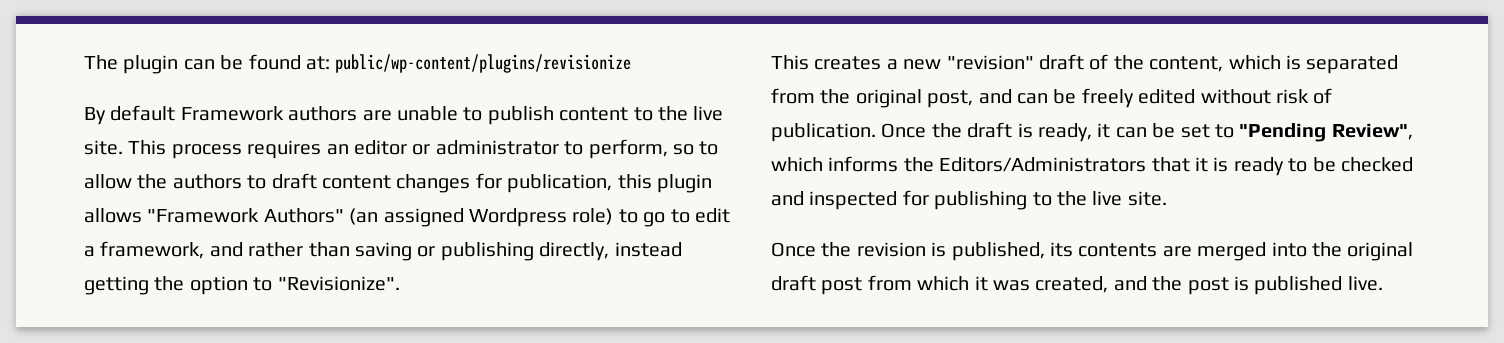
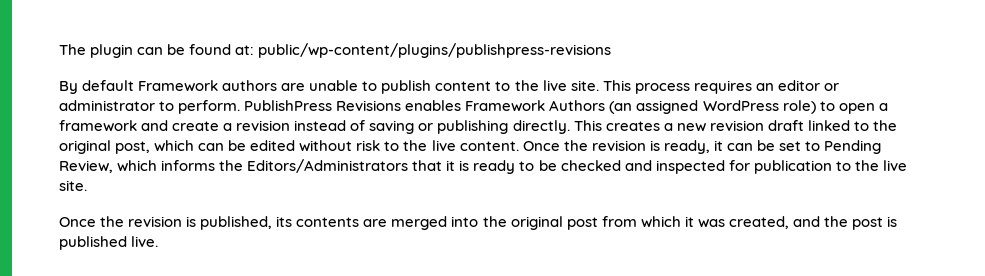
- The plugin can be found at: public/wp-content/plugins/revisionize
+ The plugin can be found at: public/wp-content/plugins/publishpress-revisions
- This process requires an editor or administrator to perform, so to allow the authors to draft content changes for publication, this plugin allows "Framework Authors" (an assigned Wordpress role) to go to edit a framework, and rather than saving or publishing directly, instead getting the option to "Revisionize".
- This creates a new "revision" draft of the content, which is separated from the original post, and can be freely edited without risk of publication. Once the draft is ready, it can be set to "Pending Review", which informs the Editors/Administrators that it is ready to be checked and inspected for publishing to the live site.
+ This process requires an editor or administrator to perform. PublishPress Revisions enables Framework Authors (an assigned WordPress role) to open a framework and create a revision instead of saving or publishing directly. This creates a new revision draft linked to the original post, which can be edited without risk to the live content. Once the revision is ready, it can be set to Pending Review, which informs the Editors/Administrators that it is ready to be checked and inspected for publication to the live site.
- Once the revision is published, its contents are merged into the original draft post from which it was created, and the post is published live.
+ Once the revision is published, its contents are merged into the original post from which it was created, and the post is published live.

